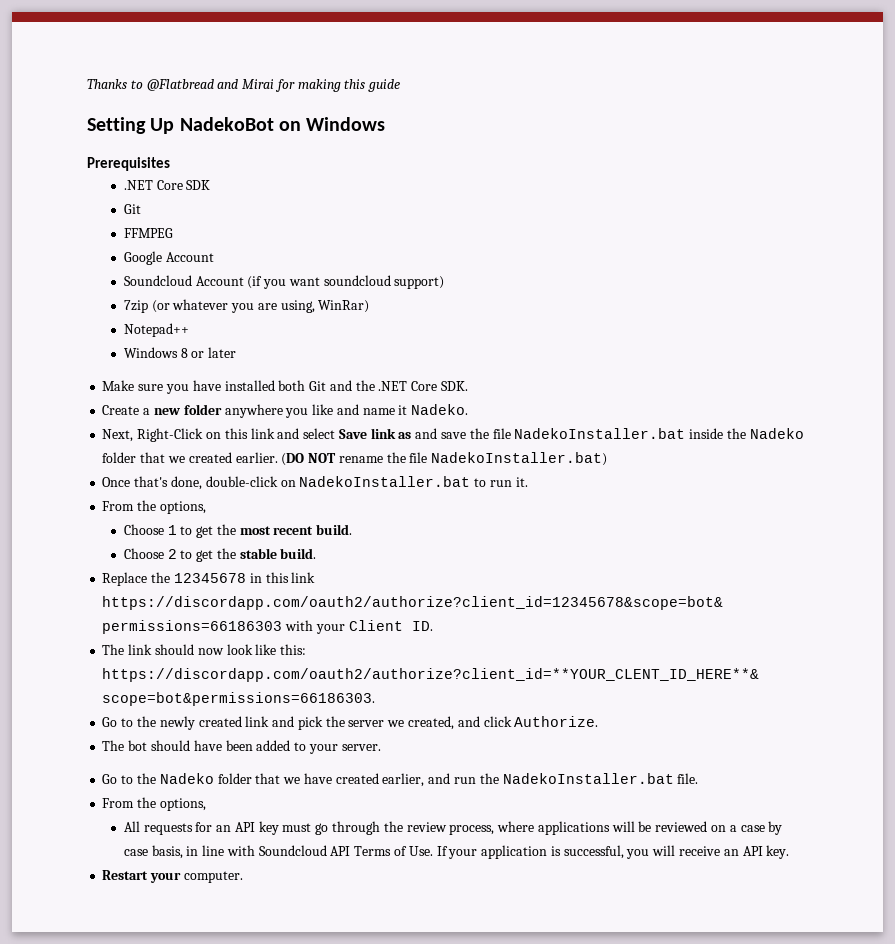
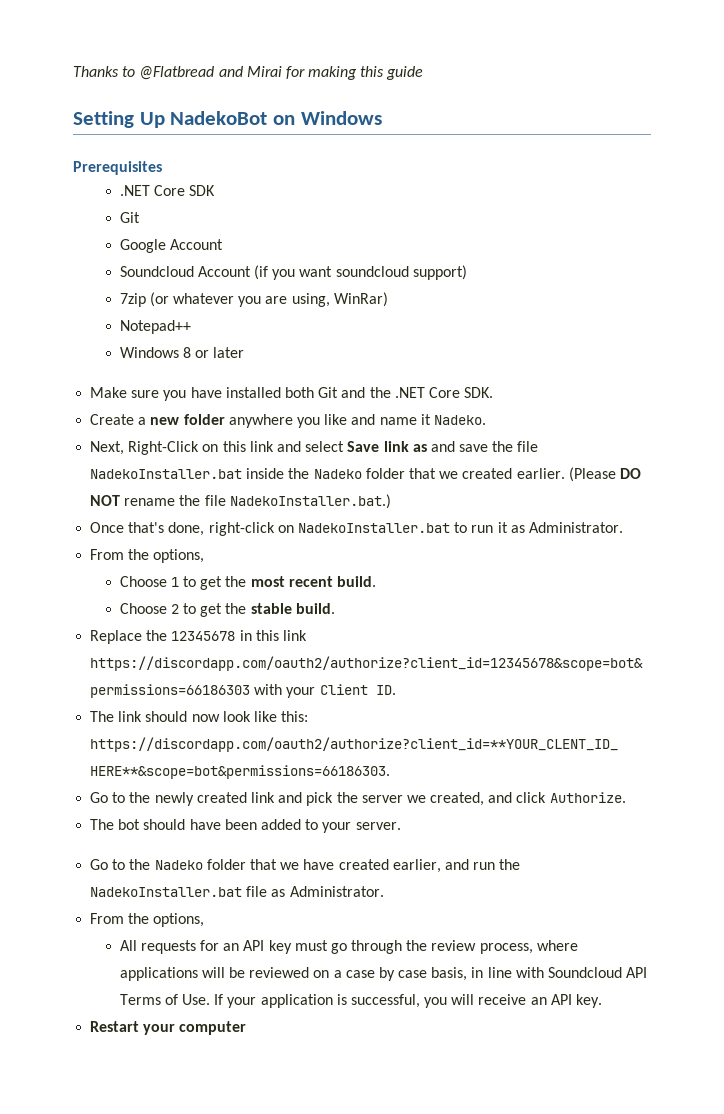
- FFMPEG
- (DO NOT rename the file NadekoInstaller.bat)
+ (Please DO NOT rename the file NadekoInstaller.bat.)
- Once that's done, double-click on NadekoInstaller.bat to run it.
+ Once that's done, right-click on NadekoInstaller.bat to run it as Administrator.
- Go to the Nadeko folder that we have created earlier, and run the NadekoInstaller.bat file.
+ Go to the Nadeko folder that we have created earlier, and run the NadekoInstaller.bat file as Administrator.
- Restart your computer.
+ Restart your computer

